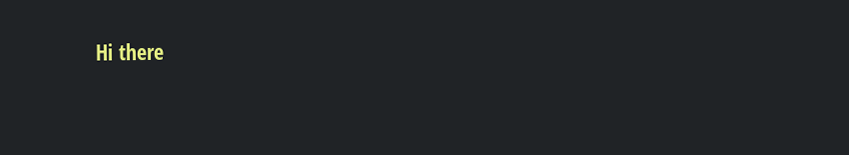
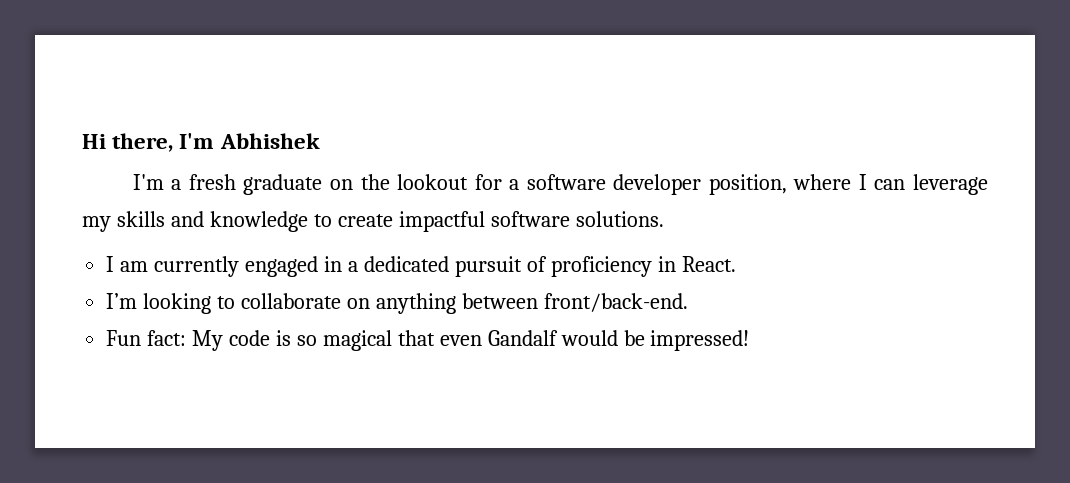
- Hi there
+ Hi there, I'm Abhishek
+ I'm a fresh graduate on the lookout for a software developer position, where I can leverage my skills and knowledge to create impactful software solutions.
+ I am currently engaged in a dedicated pursuit of proficiency in React.
+ I’m looking to collaborate on anything between front/back-end.
+ Fun fact: My code is so magical that even Gandalf would be impressed!

